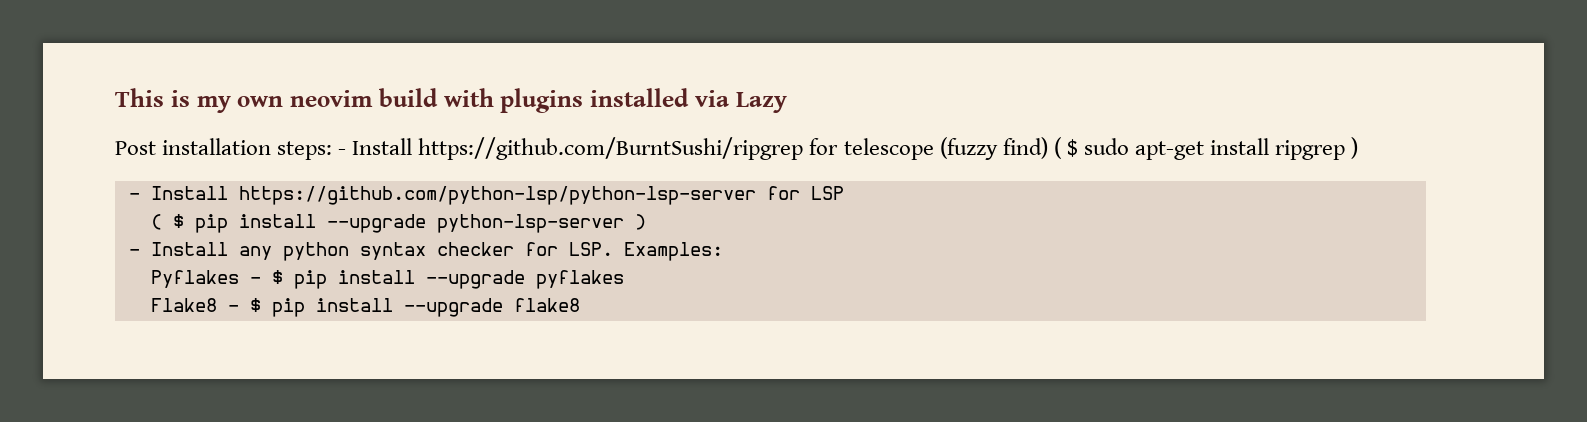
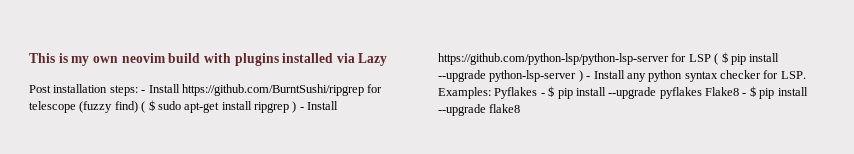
- Post installation steps: - Install https://github.com/BurntSushi/ripgrep for telescope (fuzzy find) ( $ sudo apt-get install ripgrep )
- - Install https://github.com/python-lsp/python-lsp-server for LSP
- ( $ pip install --upgrade python-lsp-server )
- - Install any python syntax checker for LSP. Examples:
- Pyflakes - $ pip install --upgrade pyflakes
- Flake8 - $ pip install --upgrade flake8
+ Post installation steps: - Install https://github.com/BurntSushi/ripgrep for telescope (fuzzy find) ( $ sudo apt-get install ripgrep ) - Install https://github.com/python-lsp/python-lsp-server for LSP ( $ pip install --upgrade python-lsp-server ) - Install any python syntax checker for LSP. Examples: Pyflakes - $ pip install --upgrade pyflakes Flake8 - $ pip install --upgrade flake8

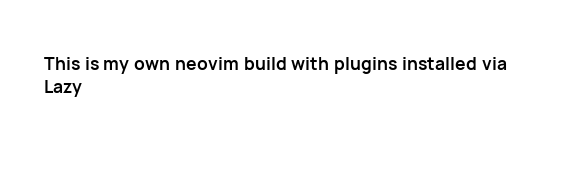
- Post installation steps: - Install https://github.com/BurntSushi/ripgrep for telescope (fuzzy find) ( $ sudo apt-get install ripgrep ) - Install https://github.com/python-lsp/python-lsp-server for LSP ( $ pip install --upgrade python-lsp-server ) - Install any python syntax checker for LSP. Examples: Pyflakes - $ pip install --upgrade pyflakes Flake8 - $ pip install --upgrade flake8

